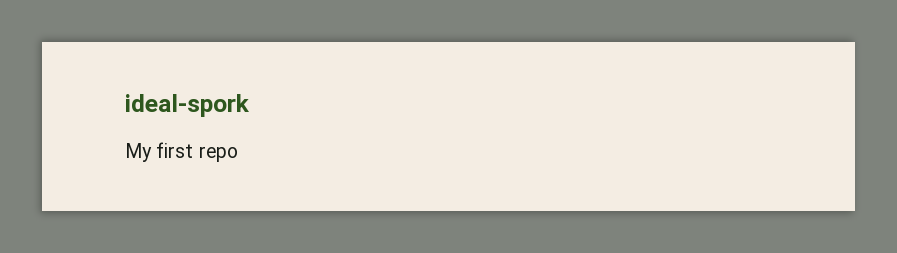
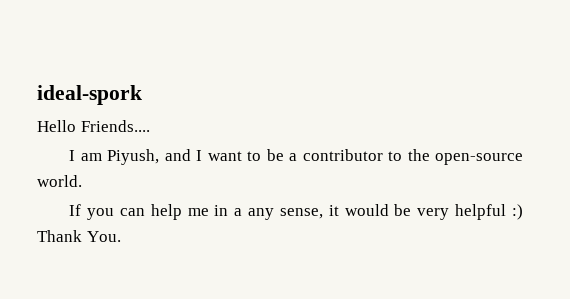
- My first repo
+ Hello Friends....
+ I am Piyush, and I want to be a contributor to the open-source world.
+ If you can help me in a any sense, it would be very helpful :) Thank You.

